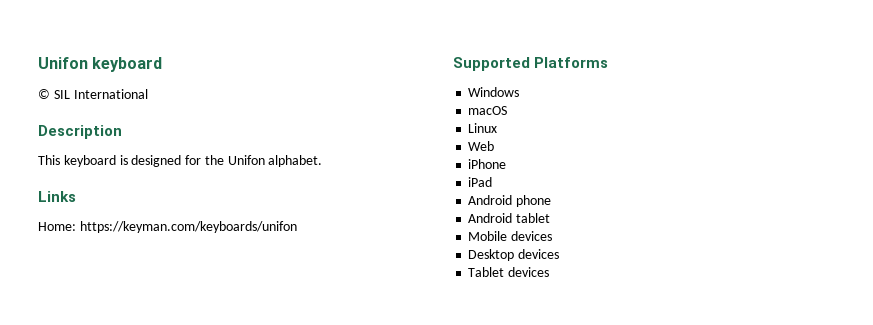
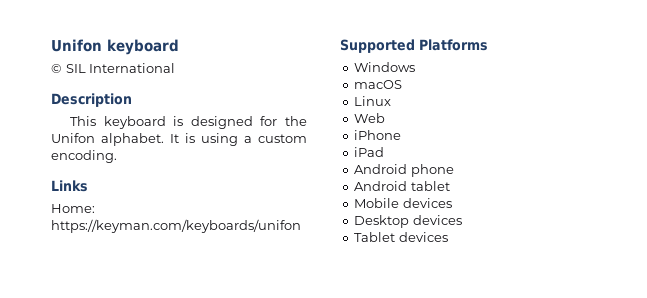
+ It is using a custom encoding.

